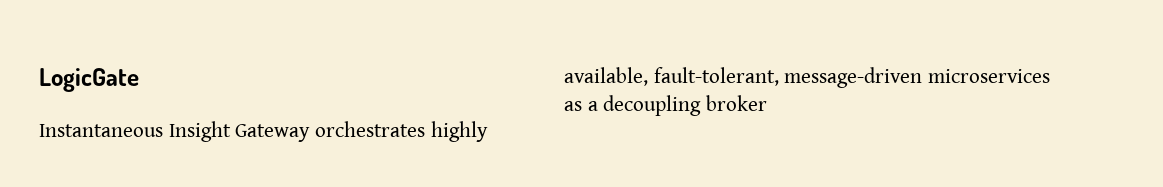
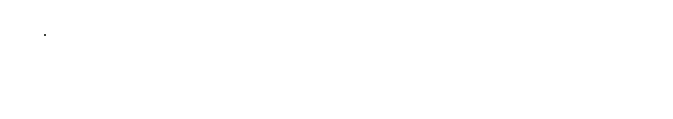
- LogicGate
- Instantaneous Insight Gateway orchestrates highly available, fault-tolerant, message-driven microservices as a decoupling broker
+ .

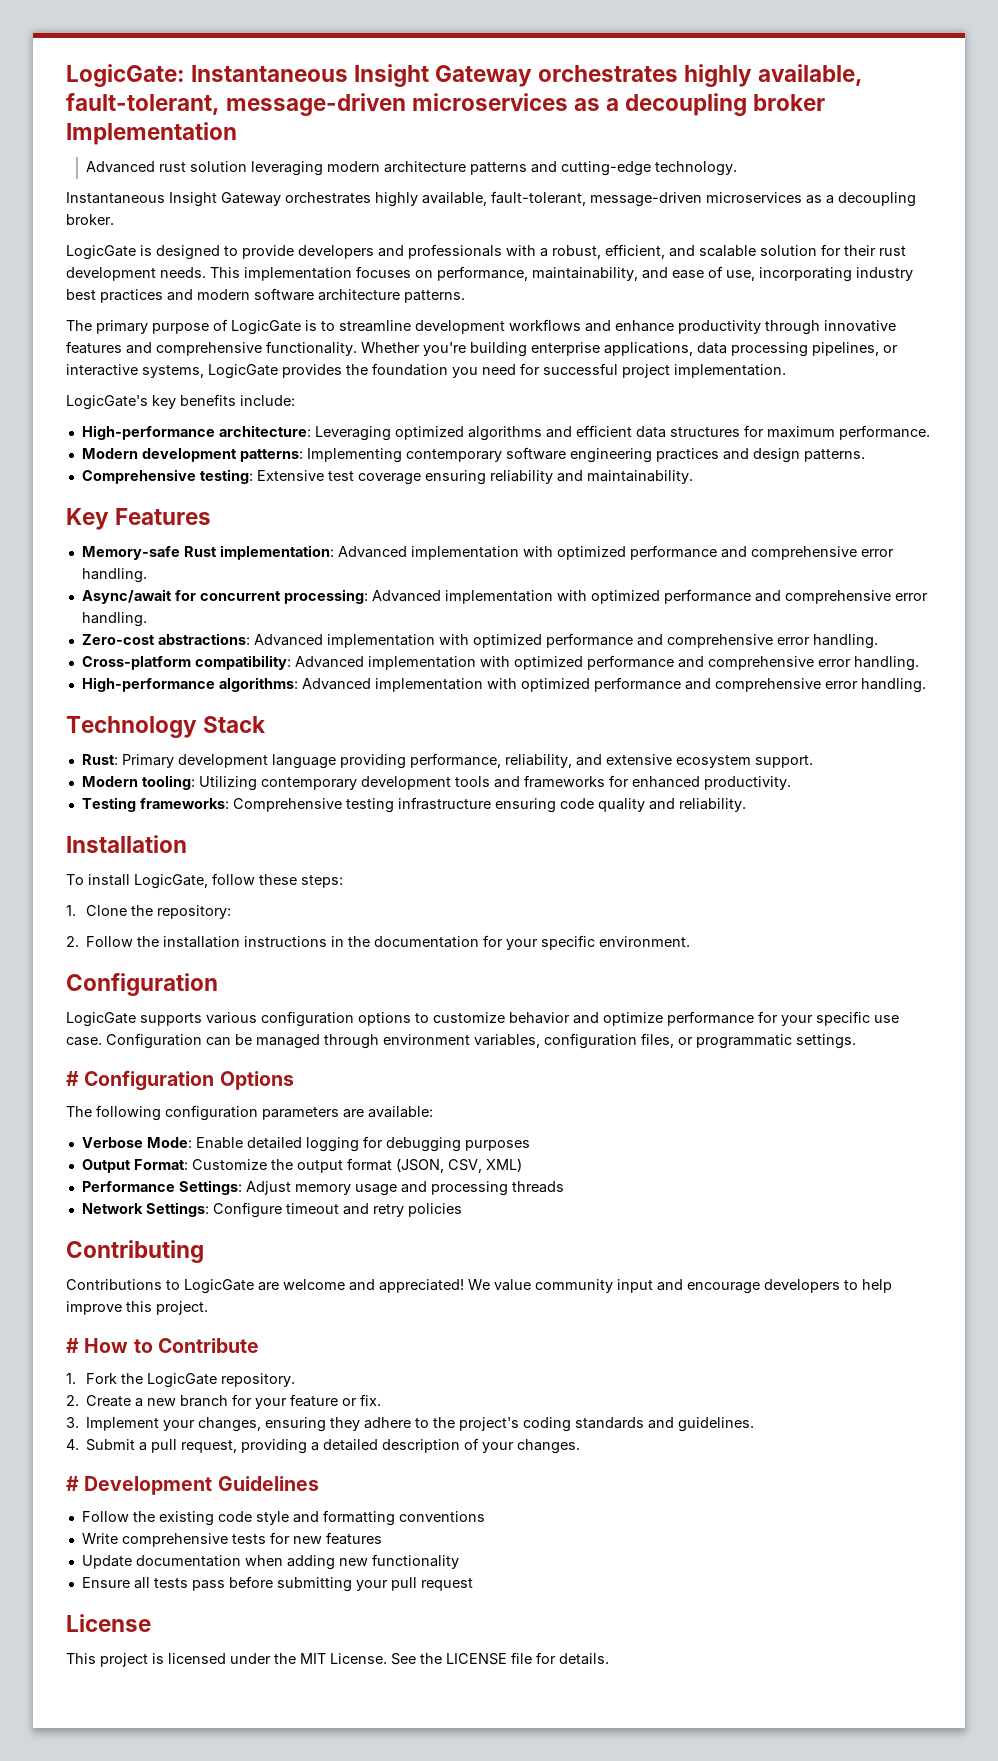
- .
+ LogicGate: Instantaneous Insight Gateway orchestrates highly available, fault-tolerant, message-driven microservices as a decoupling broker Implementation
+ Advanced rust solution leveraging modern architecture patterns and cutting-edge technology.
+ Instantaneous Insight Gateway orchestrates highly available, fault-tolerant, message-driven microservices as a decoupling broker.
+ LogicGate is designed to provide developers and professionals with a robust, efficient, and scalable solution for their rust development needs. This implementation focuses on performance, maintainability, and ease of use, incorporating industry best practices and modern software architecture patterns.
+ The primary purpose of LogicGate is to streamline development workflows and enhance productivity through innovative features and comprehensive functionality. Whether you're building enterprise applications, data processing pipelines, or interactive systems, LogicGate provides the foundation you need for successful project implementation.
+ LogicGate's key benefits include:
+ High-performance architecture: Leveraging optimized algorithms and efficient data structures for maximum performance.
+ Modern development patterns: Implementing contemporary software engineering practices and design patterns.
+ Comprehensive testing: Extensive test coverage ensuring reliability and maintainability.
+ Key Features
+ Memory-safe Rust implementation: Advanced implementation with optimized performance and comprehensive error handling.
+ Async/await for concurrent processing: Advanced implementation with optimized performance and comprehensive error handling.
+ Zero-cost abstractions: Advanced implementation with optimized performance and comprehensive error handling.
+ Cross-platform compatibility: Advanced implementation with optimized performance and comprehensive error handling.
+ High-performance algorithms: Advanced implementation with optimized performance and comprehensive error handling.
+ Technology Stack
+ Rust: Primary development language providing performance, reliability, and extensive ecosystem support.
+ Modern tooling: Utilizing contemporary development tools and frameworks for enhanced productivity.
+ Testing frameworks: Comprehensive testing infrastructure ensuring code quality and reliability.
+ Installation
+ To install LogicGate, follow these steps:
+ 1. Clone the repository:
+ 2. Follow the installation instructions in the documentation for your specific environment.
+ Configuration
+ LogicGate supports various configuration options to customize behavior and optimize performance for your specific use case. Configuration can be managed through environment variables, configuration files, or programmatic settings.
+ # Configuration Options
+ The following configuration parameters are available:
+ Verbose Mode: Enable detailed logging for debugging purposes
+ Output Format: Customize the output format (JSON, CSV, XML)
+ Performance Settings: Adjust memory usage and processing threads
+ Network Settings: Configure timeout and retry policies
+ Contributing
+ Contributions to LogicGate are welcome and appreciated! We value community input and encourage developers to help improve this project.
+ # How to Contribute
+ 1. Fork the LogicGate repository.
+ 2. Create a new branch for your feature or fix.
+ 3. Implement your changes, ensuring they adhere to the project's coding standards and guidelines.
+ 4. Submit a pull request, providing a detailed description of your changes.
+ # Development Guidelines
+ Follow the existing code style and formatting conventions
+ Write comprehensive tests for new features
+ Update documentation when adding new functionality
+ Ensure all tests pass before submitting your pull request
+ License
+ This project is licensed under the MIT License. See the LICENSE file for details.

